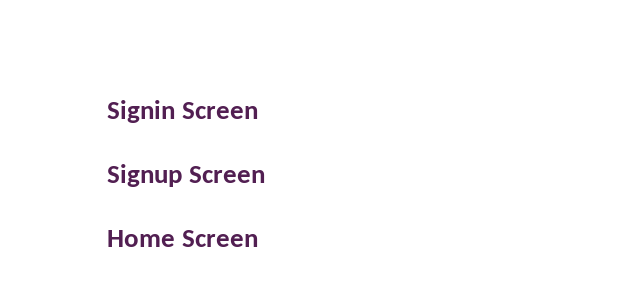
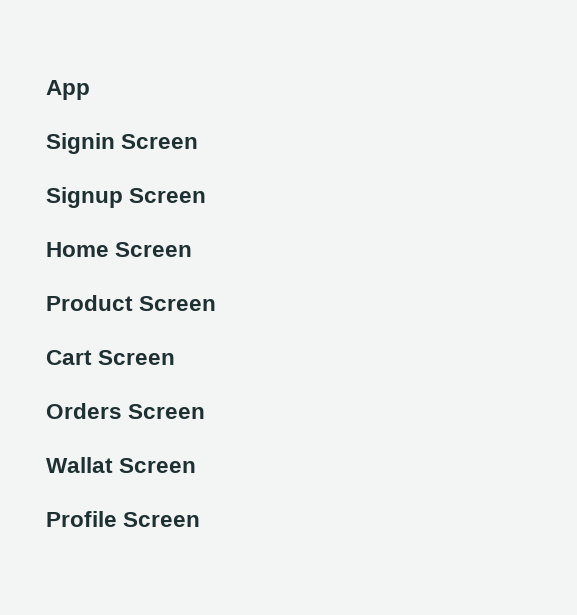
+ App
+ Product Screen
+ Cart Screen
+ Orders Screen
+ Wallat Screen
+ Profile Screen

